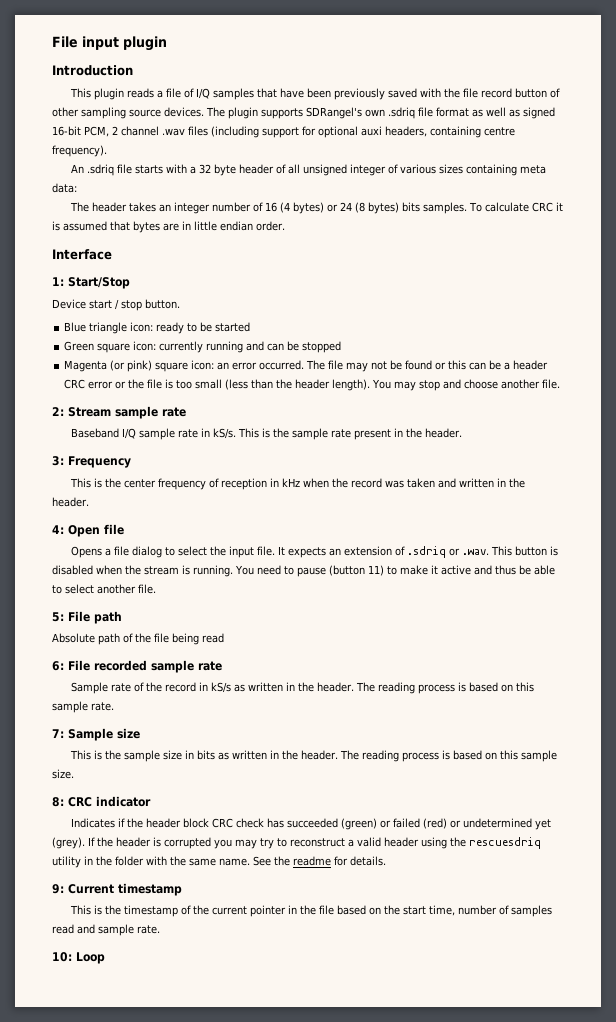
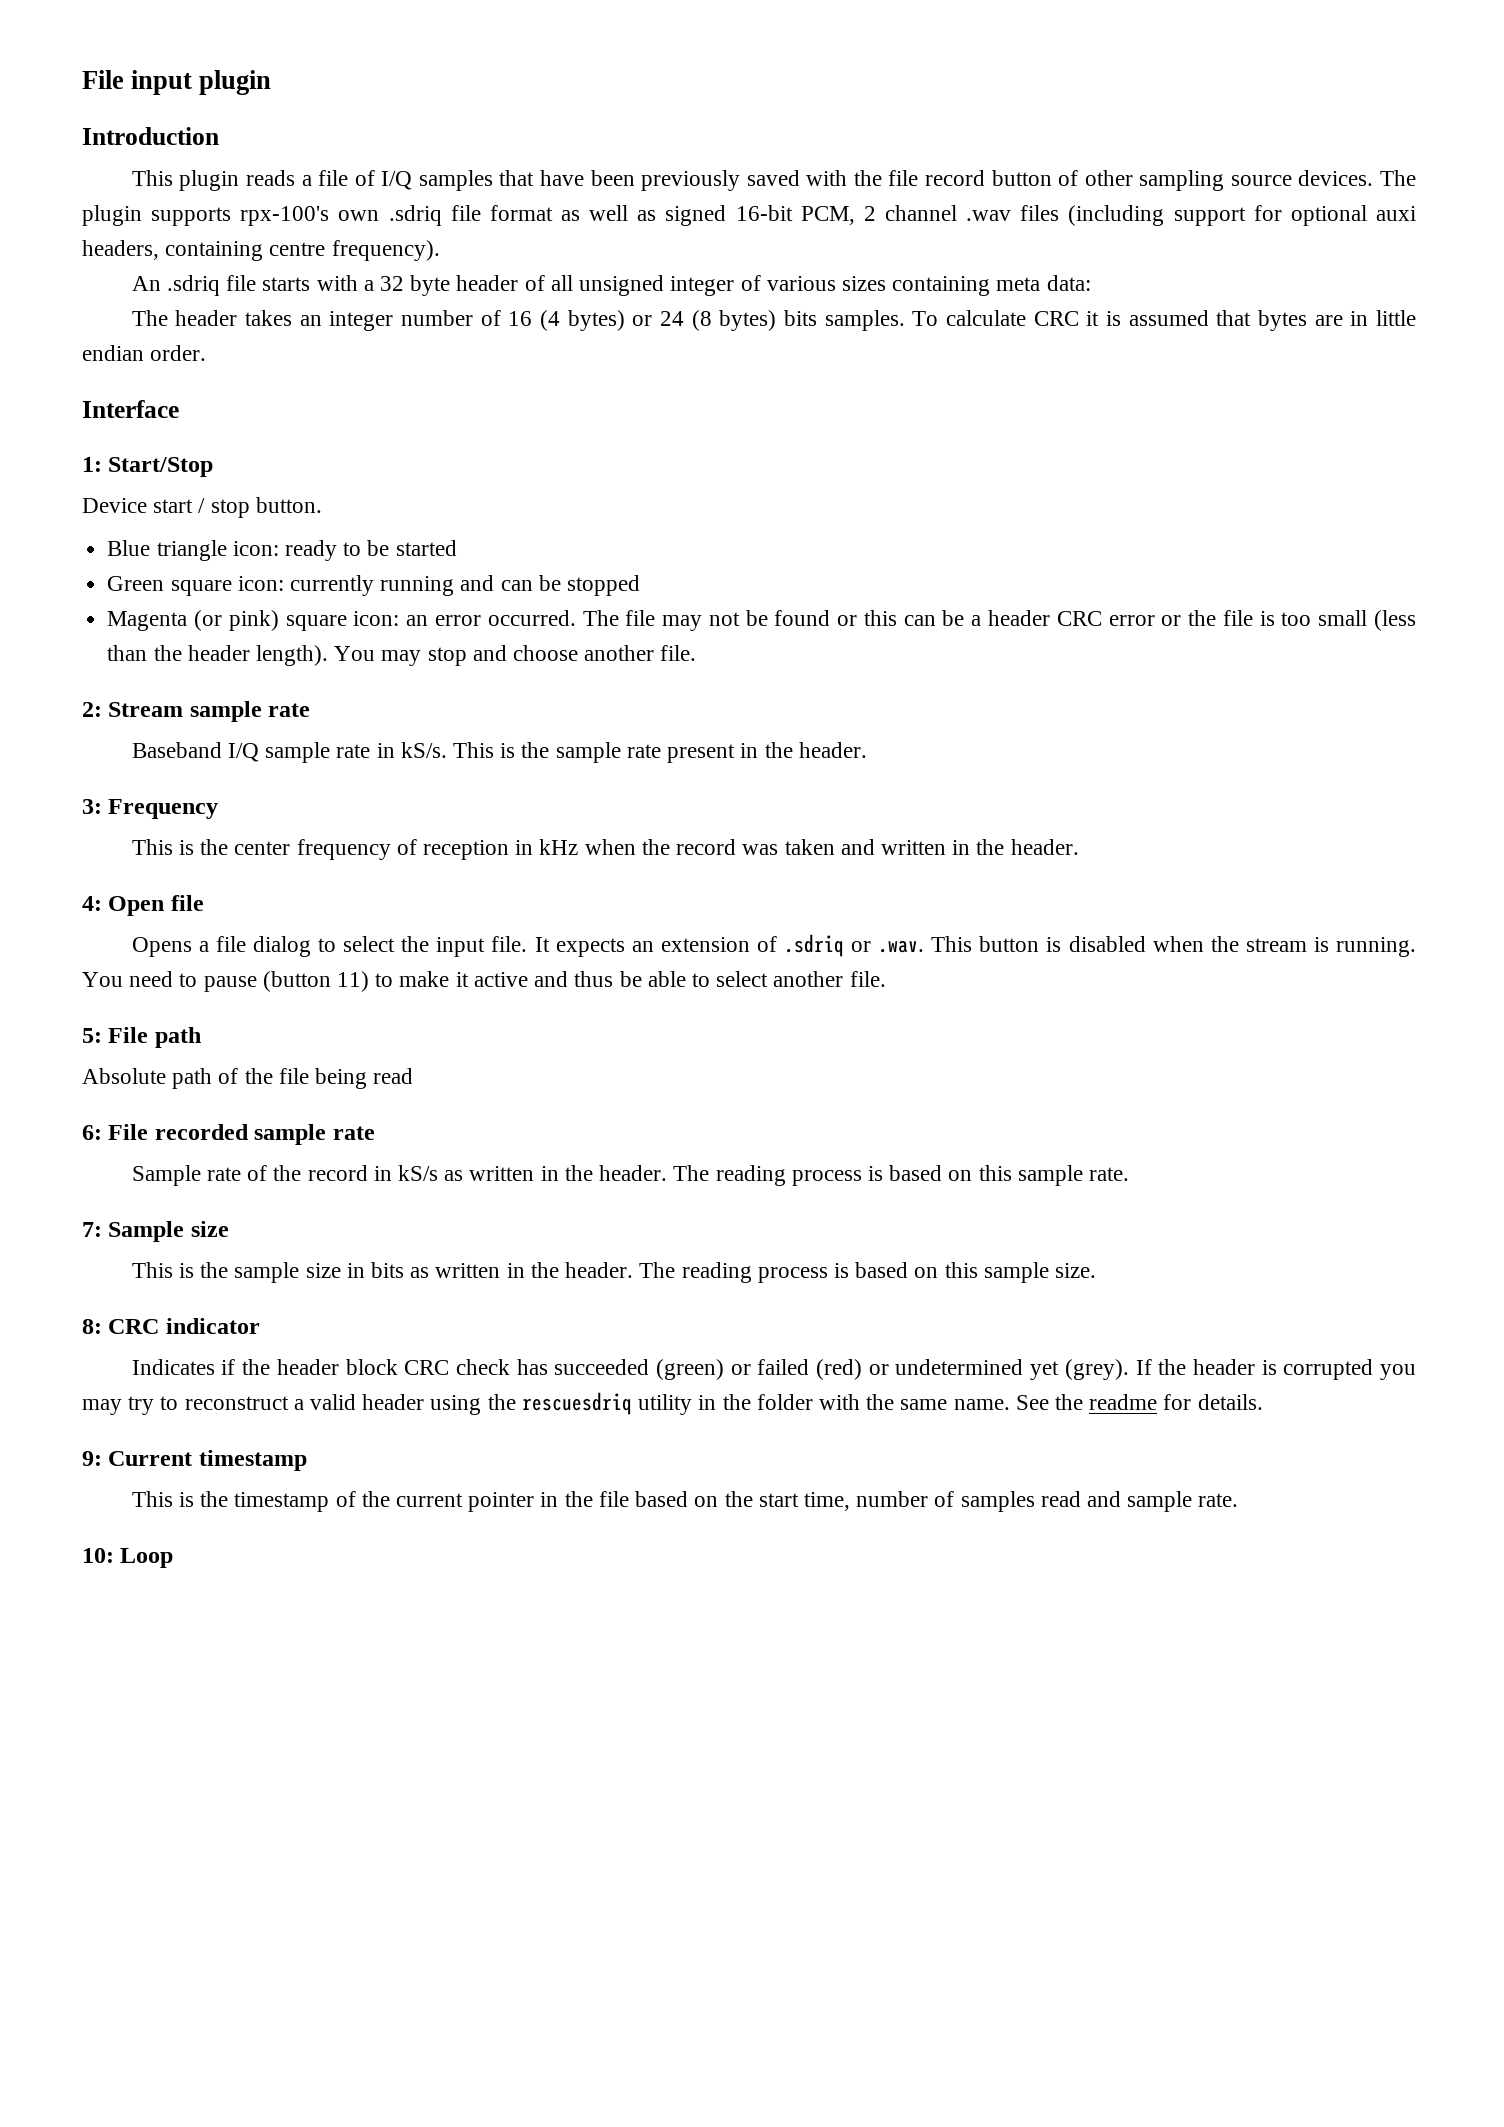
- The plugin supports SDRangel's own .sdriq file format as well as signed 16-bit PCM, 2 channel .wav files (including support for optional auxi headers, containing centre frequency).
+ The plugin supports rpx-100's own .sdriq file format as well as signed 16-bit PCM, 2 channel .wav files (including support for optional auxi headers, containing centre frequency).

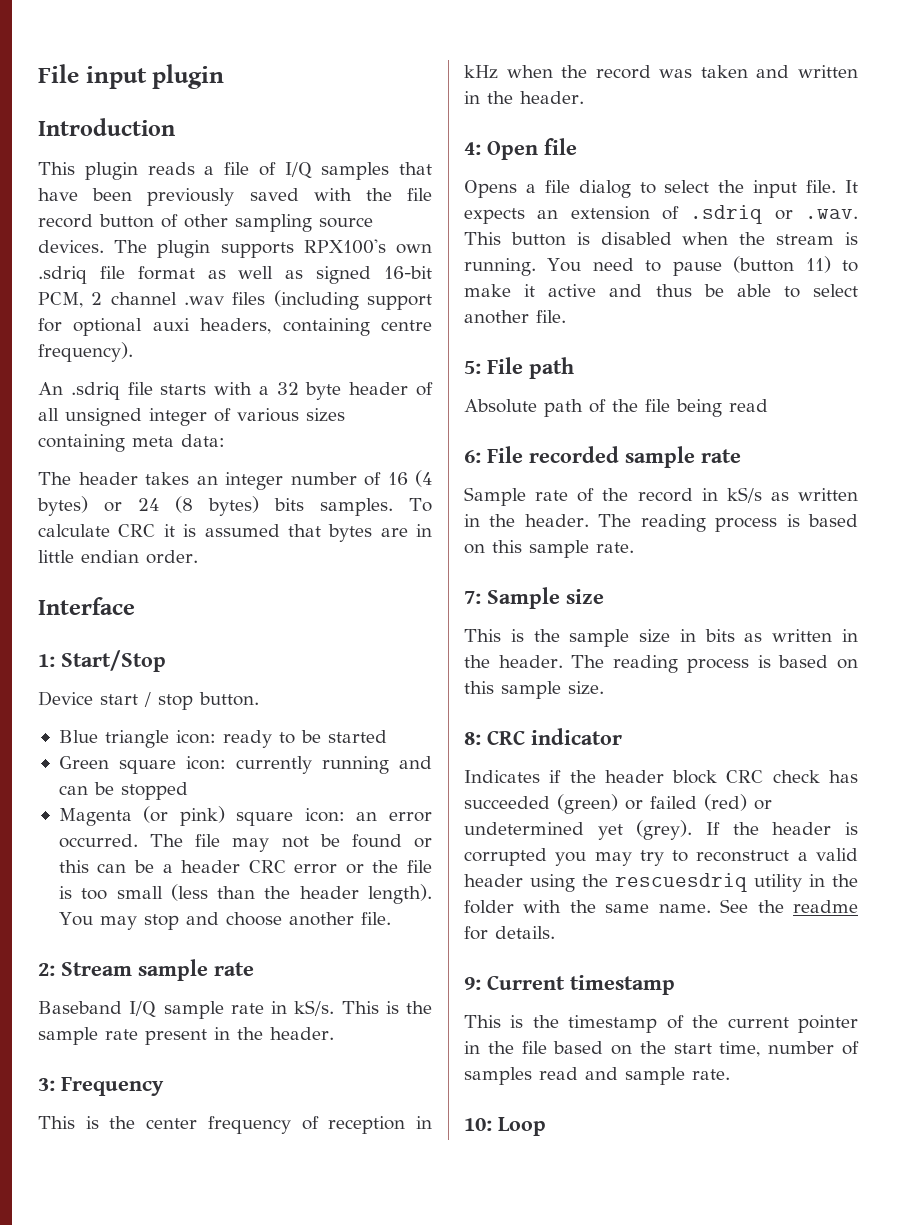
- The plugin supports rpx-100's own .sdriq file format as well as signed 16-bit PCM, 2 channel .wav files (including support for optional auxi headers, containing centre frequency).
+ The plugin supports RPX100's own .sdriq file format as well as signed 16-bit PCM, 2 channel .wav files (including support for optional auxi headers, containing centre frequency).

